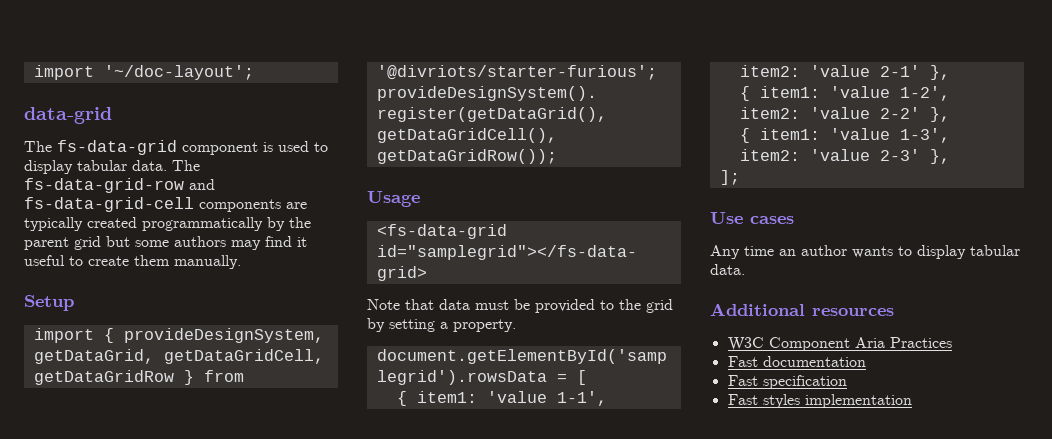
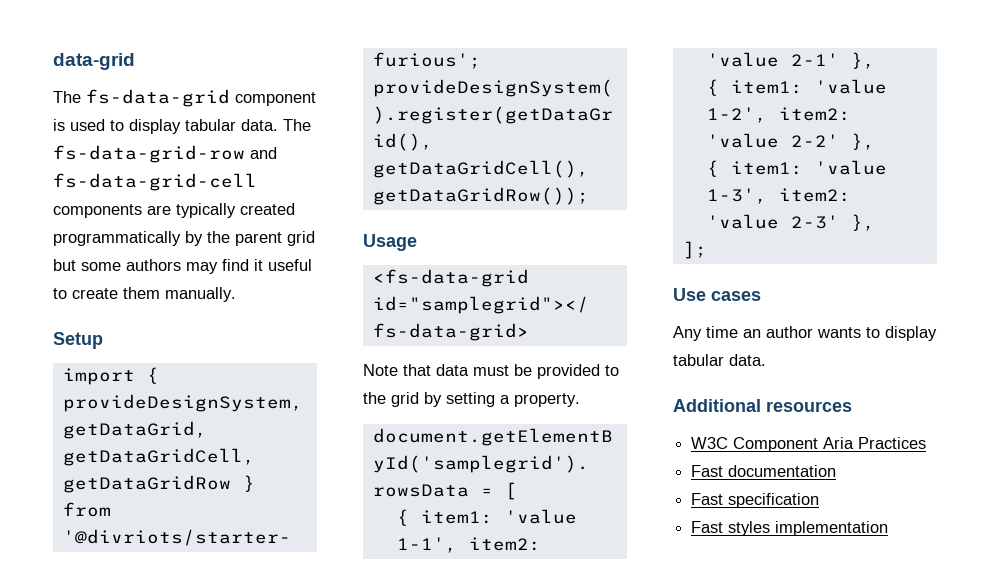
- import '~/doc-layout';

